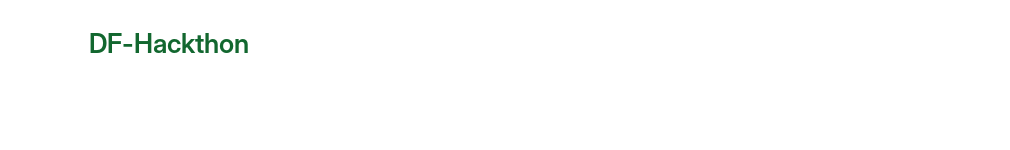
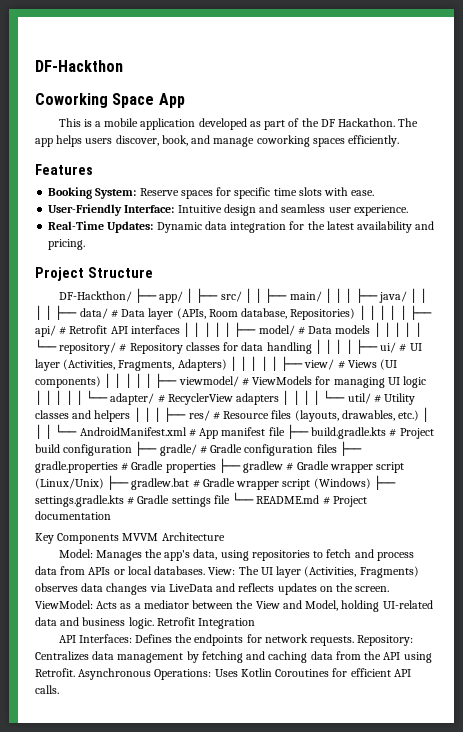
+ Coworking Space App
+ This is a mobile application developed as part of the DF Hackathon. The app helps users discover, book, and manage coworking spaces efficiently.
+ Features
+ Booking System: Reserve spaces for specific time slots with ease.
+ User-Friendly Interface: Intuitive design and seamless user experience.
+ Real-Time Updates: Dynamic data integration for the latest availability and pricing.
+ Project Structure
+ DF-Hackthon/ ├── app/ │ ├── src/ │ │ ├── main/ │ │ │ ├── java/ │ │ │ │ ├── data/ # Data layer (APIs, Room database, Repositories) │ │ │ │ │ ├── api/ # Retrofit API interfaces │ │ │ │ │ ├── model/ # Data models │ │ │ │ │ └── repository/ # Repository classes for data handling │ │ │ │ ├── ui/ # UI layer (Activities, Fragments, Adapters) │ │ │ │ │ ├── view/ # Views (UI components) │ │ │ │ │ ├── viewmodel/ # ViewModels for managing UI logic │ │ │ │ │ └── adapter/ # RecyclerView adapters │ │ │ │ └── util/ # Utility classes and helpers │ │ │ ├── res/ # Resource files (layouts, drawables, etc.) │ │ │ └── AndroidManifest.xml # App manifest file ├── build.gradle.kts # Project build configuration ├── gradle/ # Gradle configuration files ├── gradle.properties # Gradle properties ├── gradlew # Gradle wrapper script (Linux/Unix) ├── gradlew.bat # Gradle wrapper script (Windows) ├── settings.gradle.kts # Gradle settings file └── README.md # Project documentation
+ Key Components MVVM Architecture
+ Model: Manages the app's data, using repositories to fetch and process data from APIs or local databases. View: The UI layer (Activities, Fragments) observes data changes via LiveData and reflects updates on the screen. ViewModel: Acts as a mediator between the View and Model, holding UI-related data and business logic. Retrofit Integration
+ API Interfaces: Defines the endpoints for network requests. Repository: Centralizes data management by fetching and caching data from the API using Retrofit. Asynchronous Operations: Uses Kotlin Coroutines for efficient API calls.

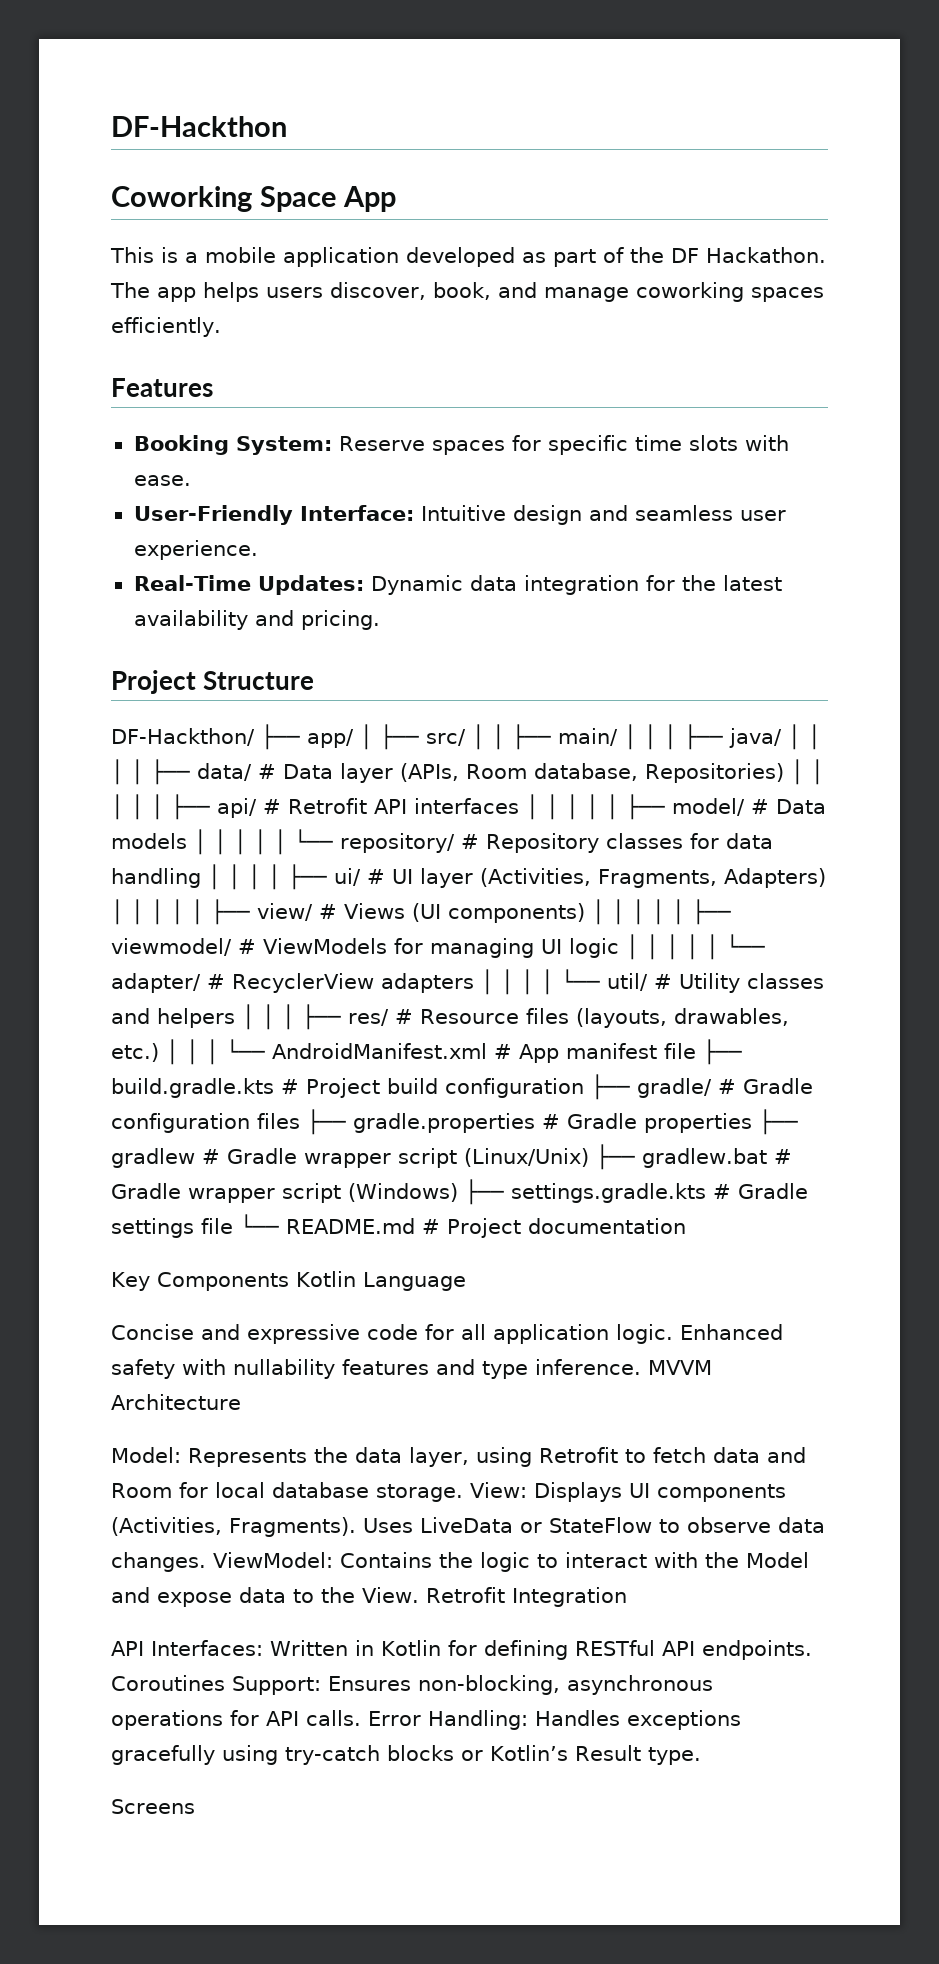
- Key Components MVVM Architecture
- Model: Manages the app's data, using repositories to fetch and process data from APIs or local databases. View: The UI layer (Activities, Fragments) observes data changes via LiveData and reflects updates on the screen. ViewModel: Acts as a mediator between the View and Model, holding UI-related data and business logic. Retrofit Integration
- API Interfaces: Defines the endpoints for network requests. Repository: Centralizes data management by fetching and caching data from the API using Retrofit. Asynchronous Operations: Uses Kotlin Coroutines for efficient API calls.
+ Key Components Kotlin Language
+ Concise and expressive code for all application logic. Enhanced safety with nullability features and type inference. MVVM Architecture
+ Model: Represents the data layer, using Retrofit to fetch data and Room for local database storage. View: Displays UI components (Activities, Fragments). Uses LiveData or StateFlow to observe data changes. ViewModel: Contains the logic to interact with the Model and expose data to the View. Retrofit Integration
+ API Interfaces: Written in Kotlin for defining RESTful API endpoints. Coroutines Support: Ensures non-blocking, asynchronous operations for API calls. Error Handling: Handles exceptions gracefully using try-catch blocks or Kotlin’s Result type.
+ Screens

